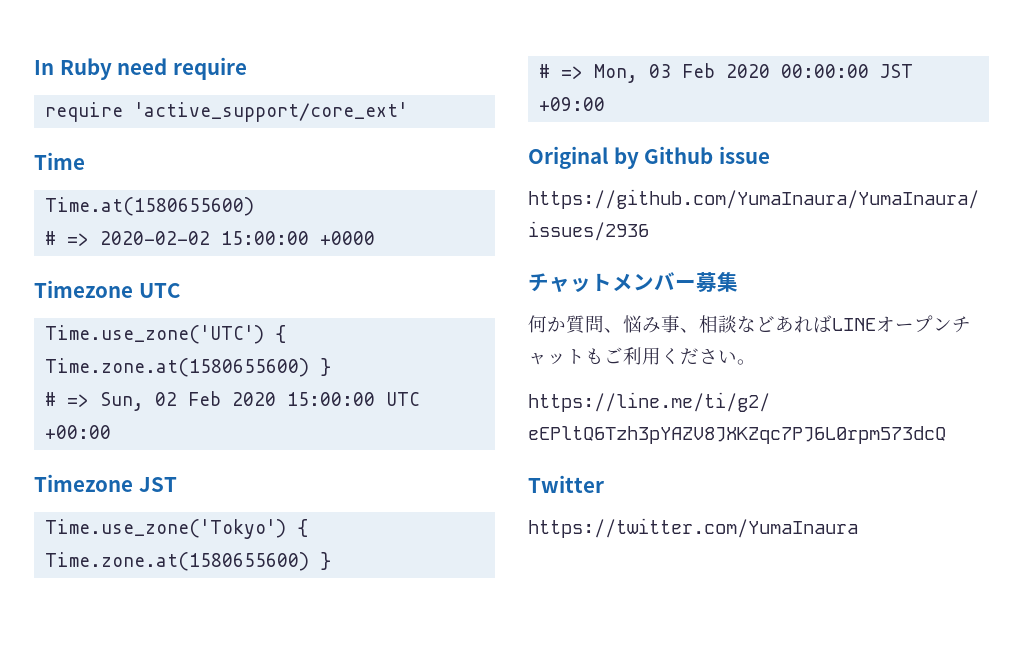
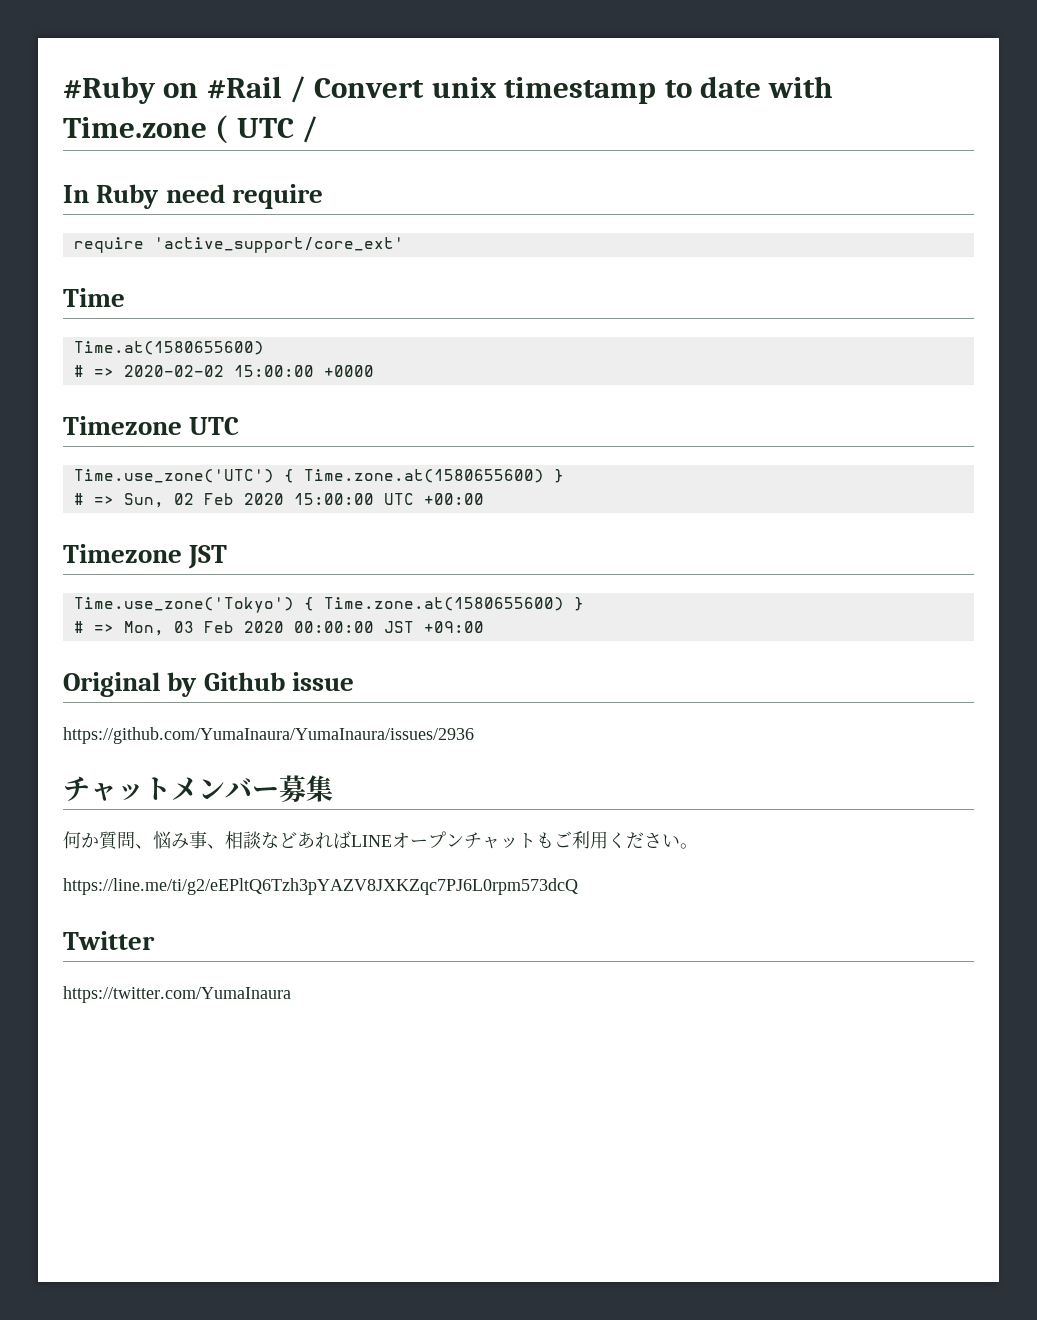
+ #Ruby on #Rail / Convert unix timestamp to date with Time.zone ( UTC /

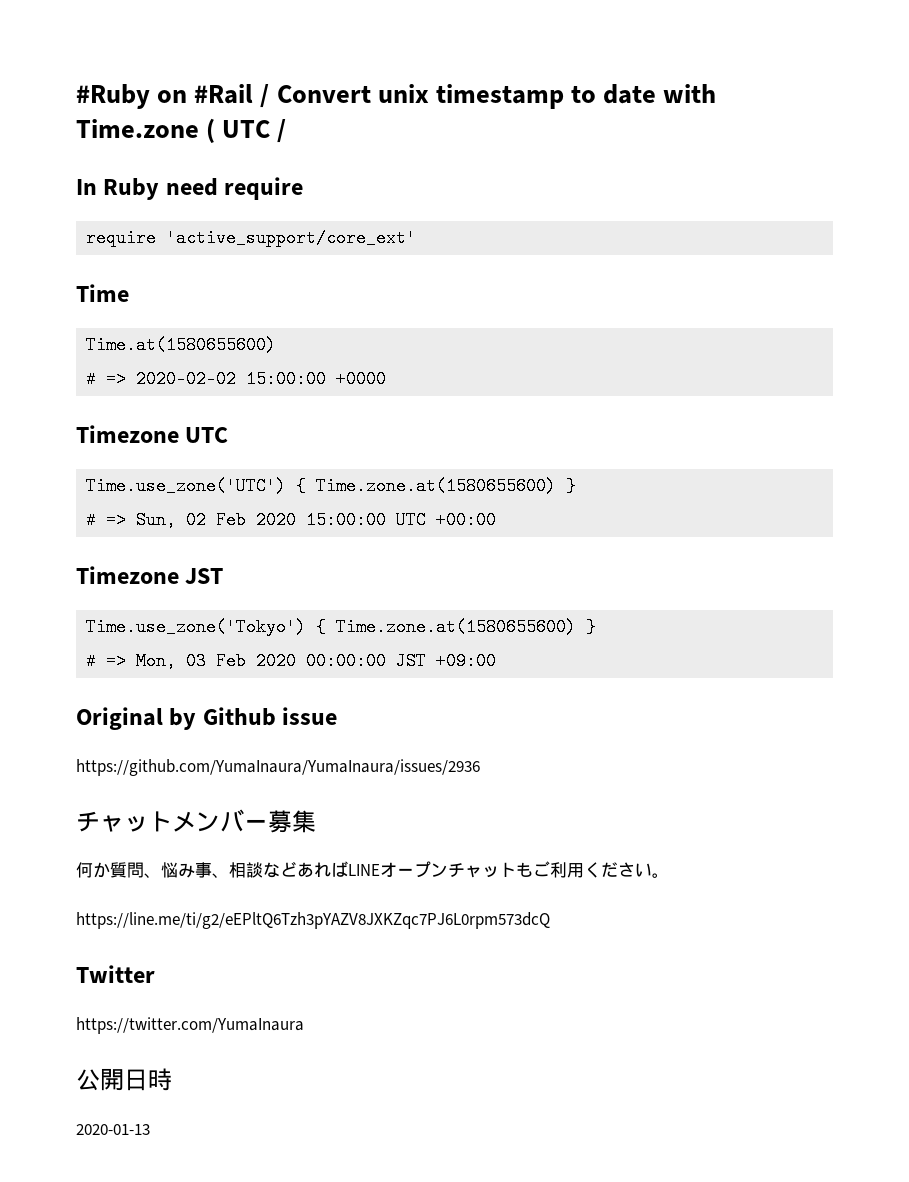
+ 公開日時
+ 2020-01-13

